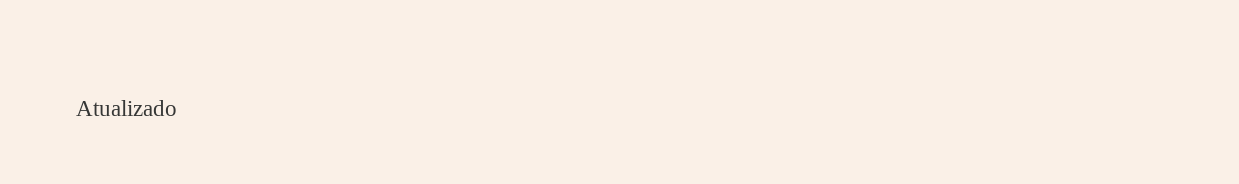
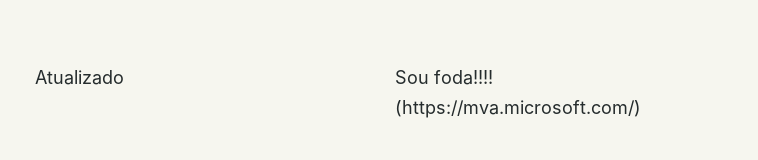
+ Sou foda!!!!
+ (https://mva.microsoft.com/)

